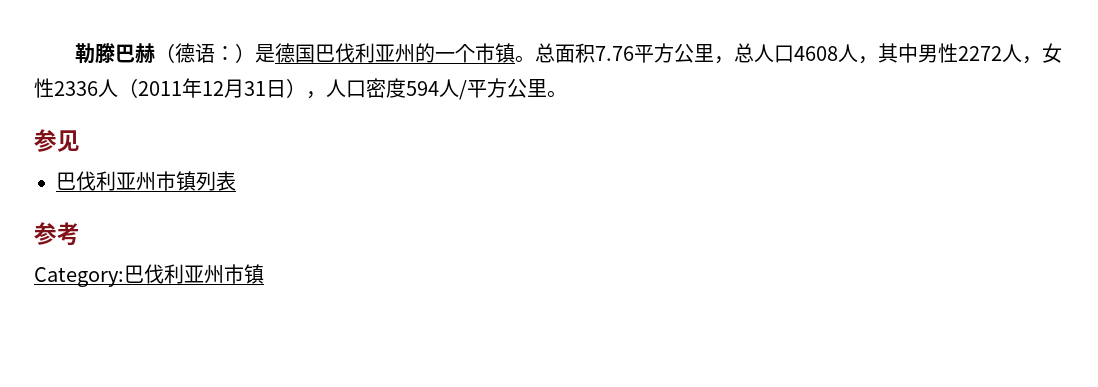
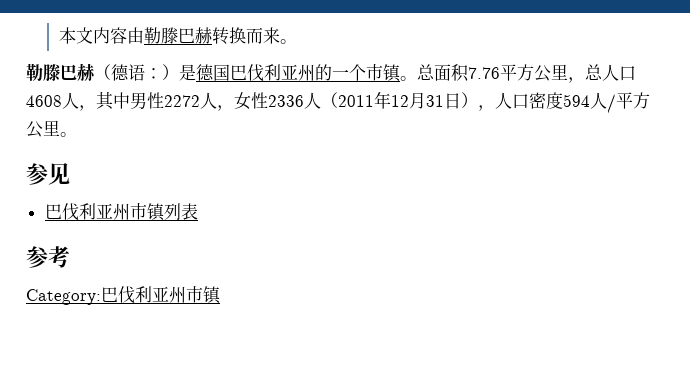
+ 本文内容由勒滕巴赫转换而来。

